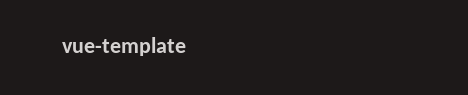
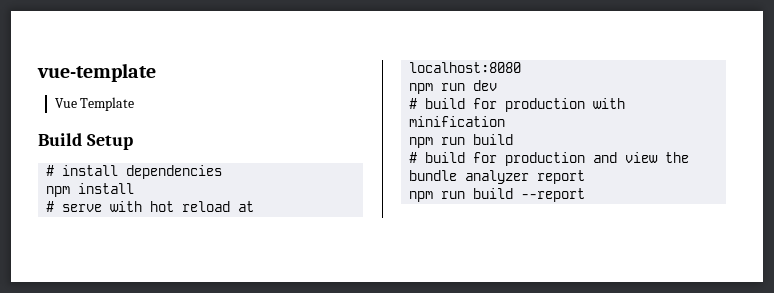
+ Vue Template
+ Build Setup
+ # install dependencies
+ npm install
+ # serve with hot reload at localhost:8080
+ npm run dev
+ # build for production with minification
+ npm run build
+ # build for production and view the bundle analyzer report
+ npm run build --report

